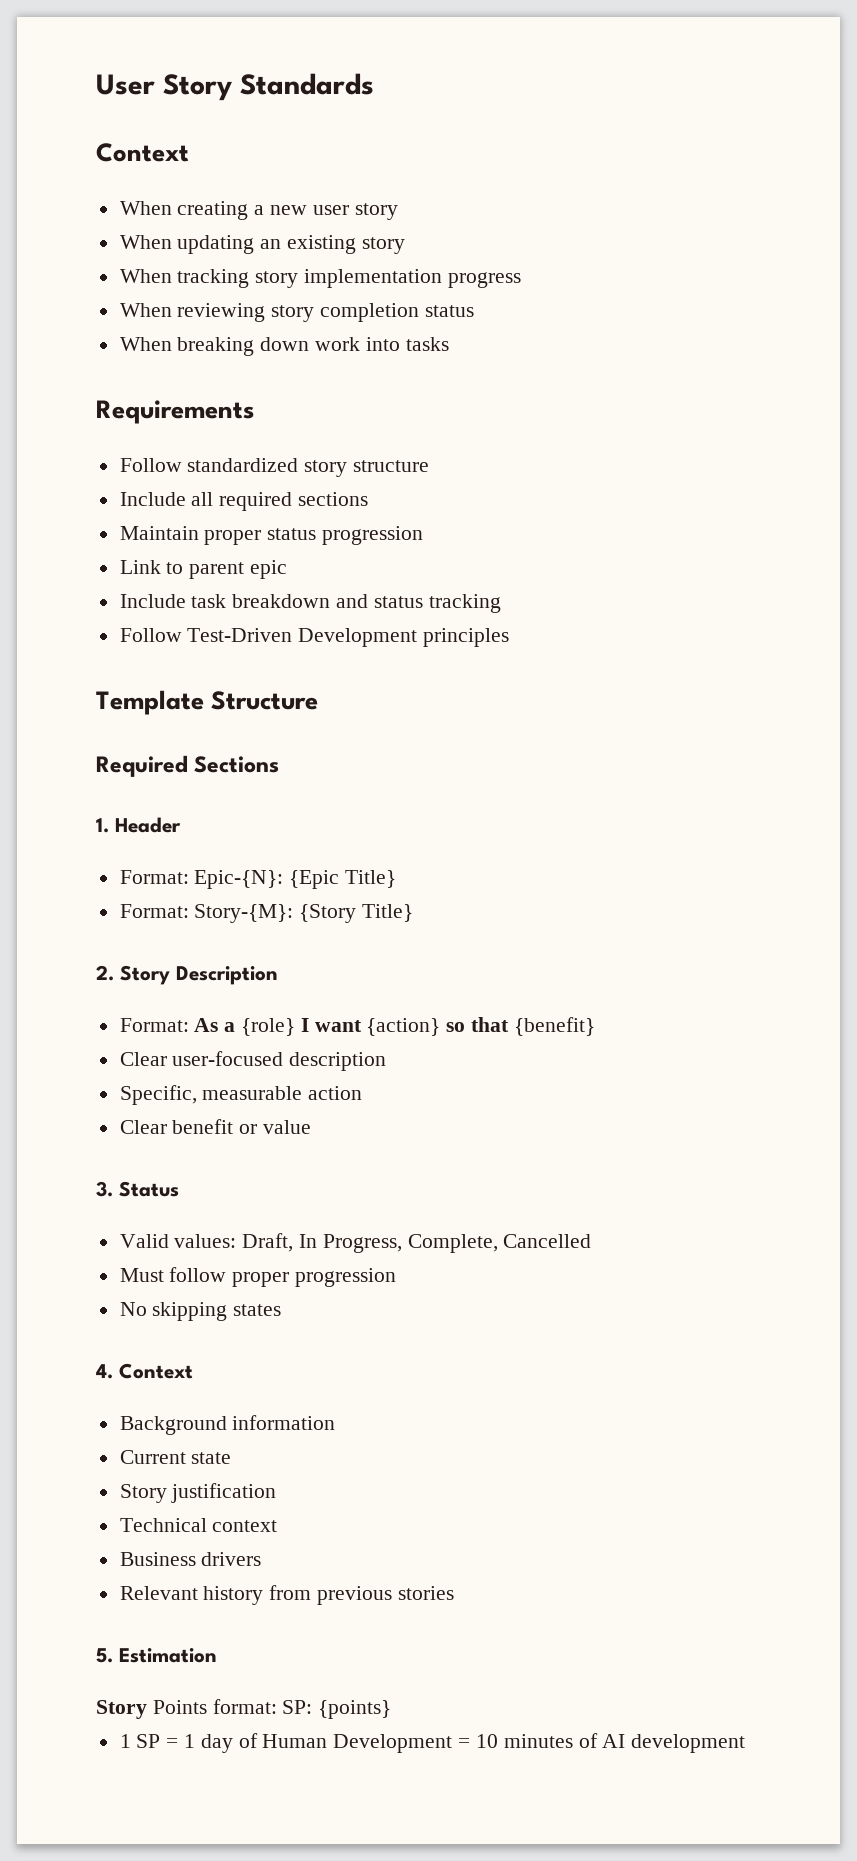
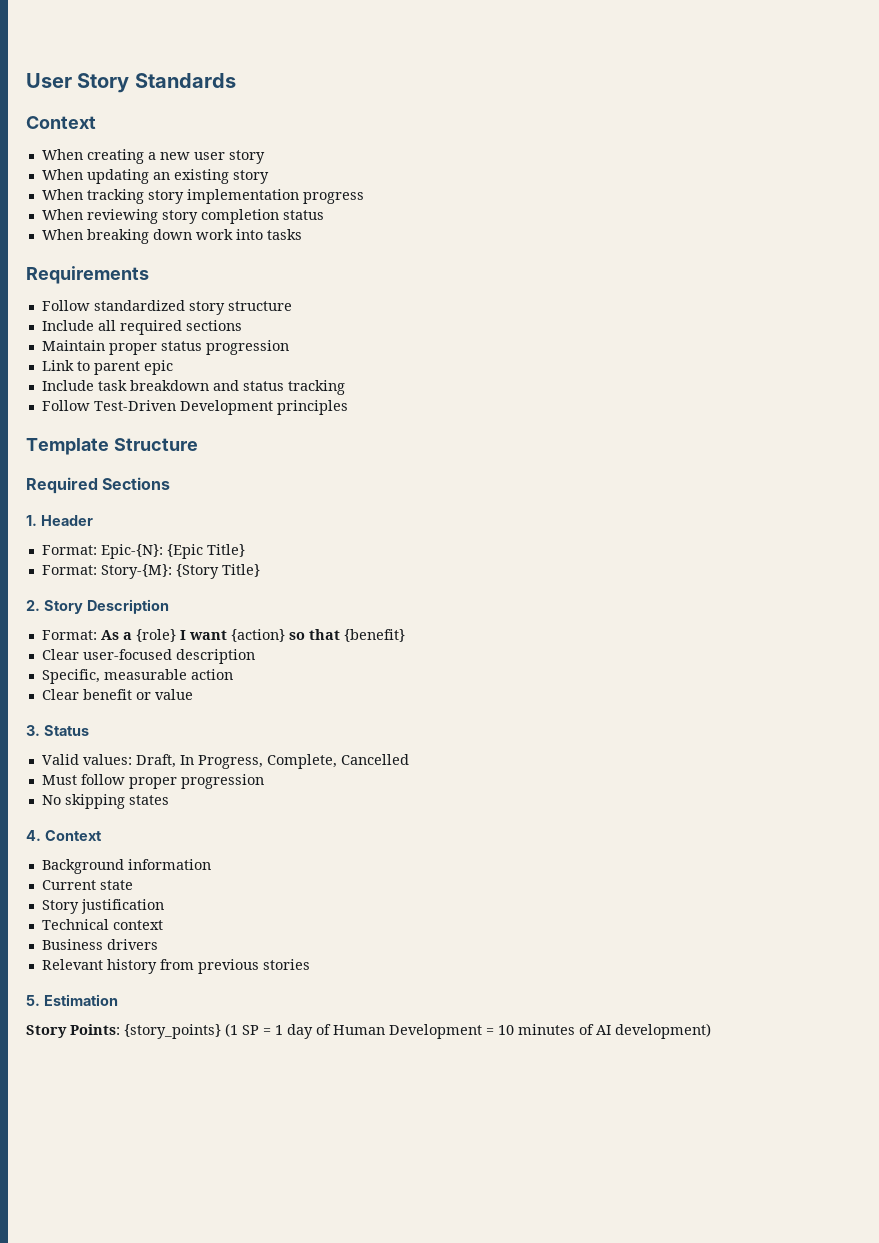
- Story Points format: SP: {points}
- 1 SP = 1 day of Human Development = 10 minutes of AI development
+ Story Points: {story_points} (1 SP = 1 day of Human Development = 10 minutes of AI development)

